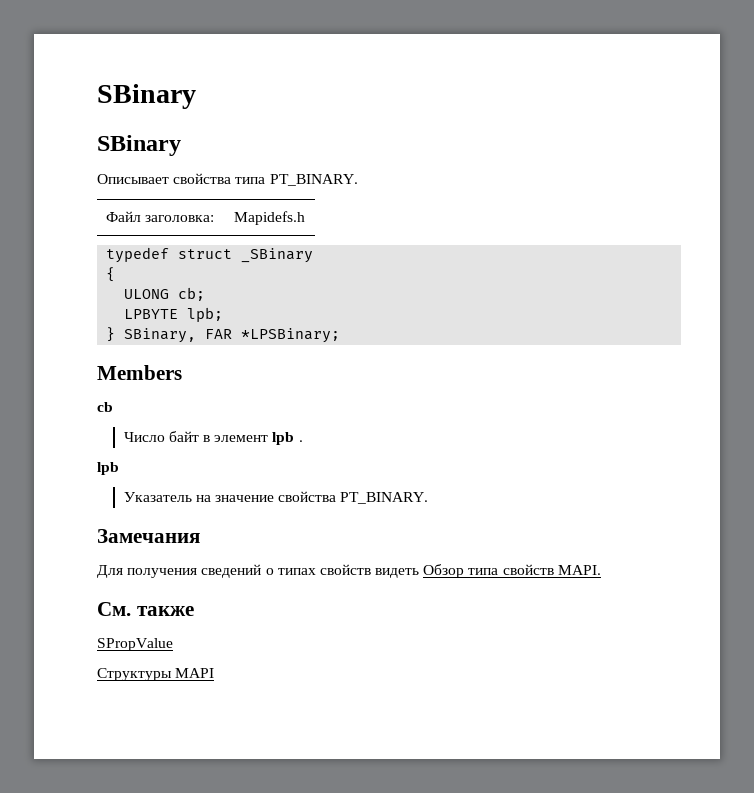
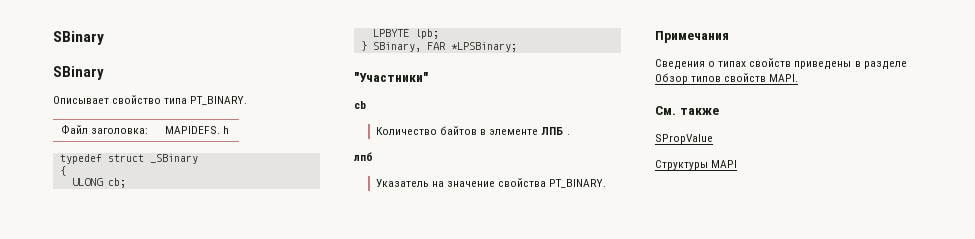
- Описывает свойства типа PT_BINARY.
+ Описывает свойство типа PT_BINARY.
- Файл заголовка: | Mapidefs.h
+ Файл заголовка: | MAPIDEFS. h
- Members
+ "Участники"
- Число байт в элемент lpb .
- lpb
+ Количество байтов в элементе ЛПБ .
+ лпб
- Замечания
- Для получения сведений о типах свойств видеть Обзор типа свойств MAPI.
+ Примечания
+ Сведения о типах свойств приведены в разделе Обзор типов свойств MAPI.

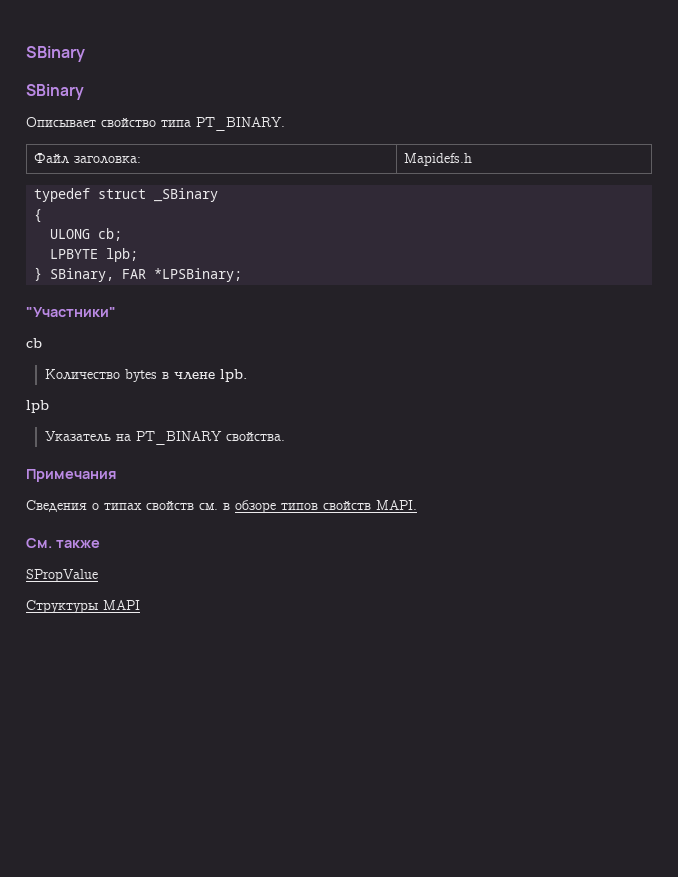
- Файл заголовка: | MAPIDEFS. h
+ Файл заголовка: | Mapidefs.h
- Количество байтов в элементе ЛПБ .
- лпб
+ Количество bytes в члене lpb.
+ lpb
- Указатель на значение свойства PT_BINARY.
+ Указатель на PT_BINARY свойства.
- Сведения о типах свойств приведены в разделе Обзор типов свойств MAPI.
+ Сведения о типах свойств см. в обзоре типов свойств MAPI.

